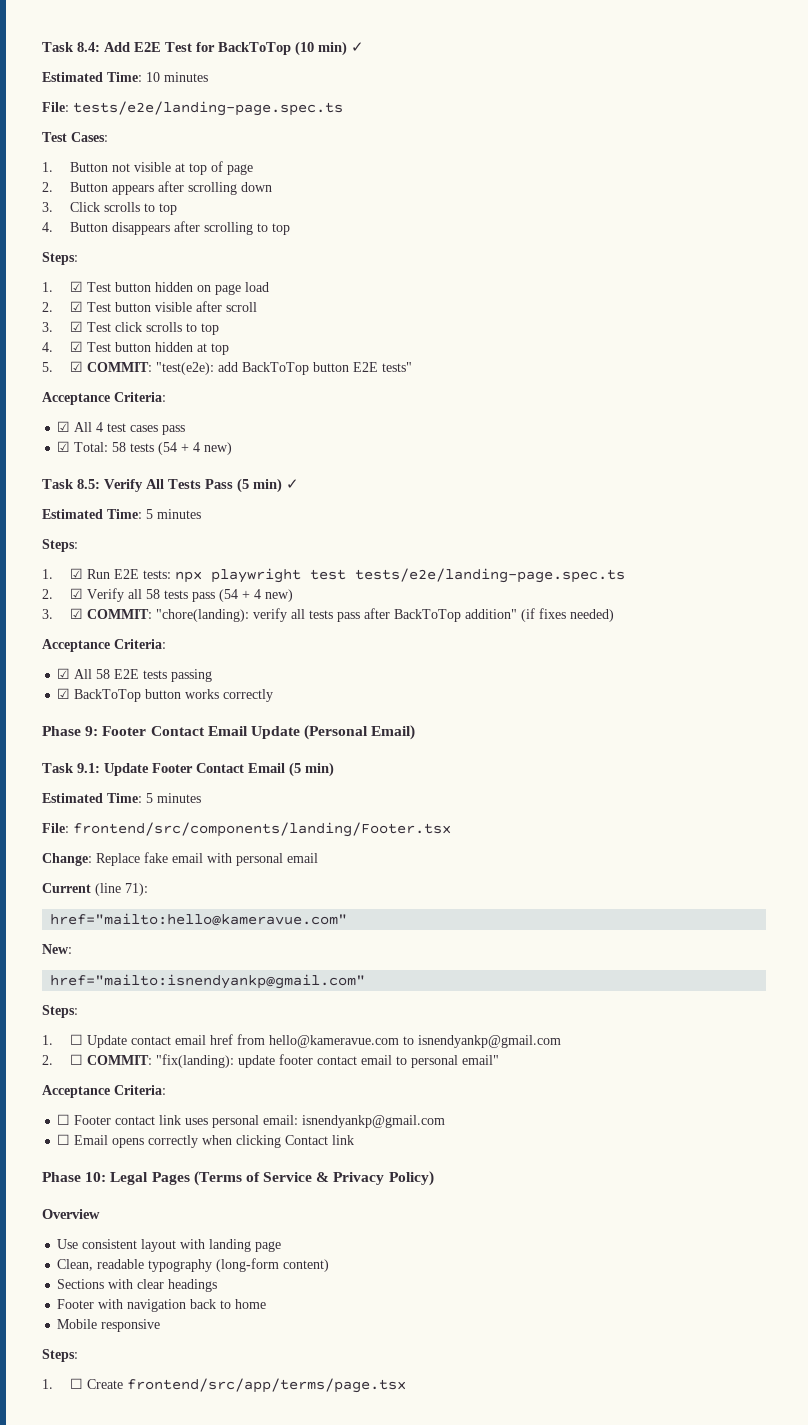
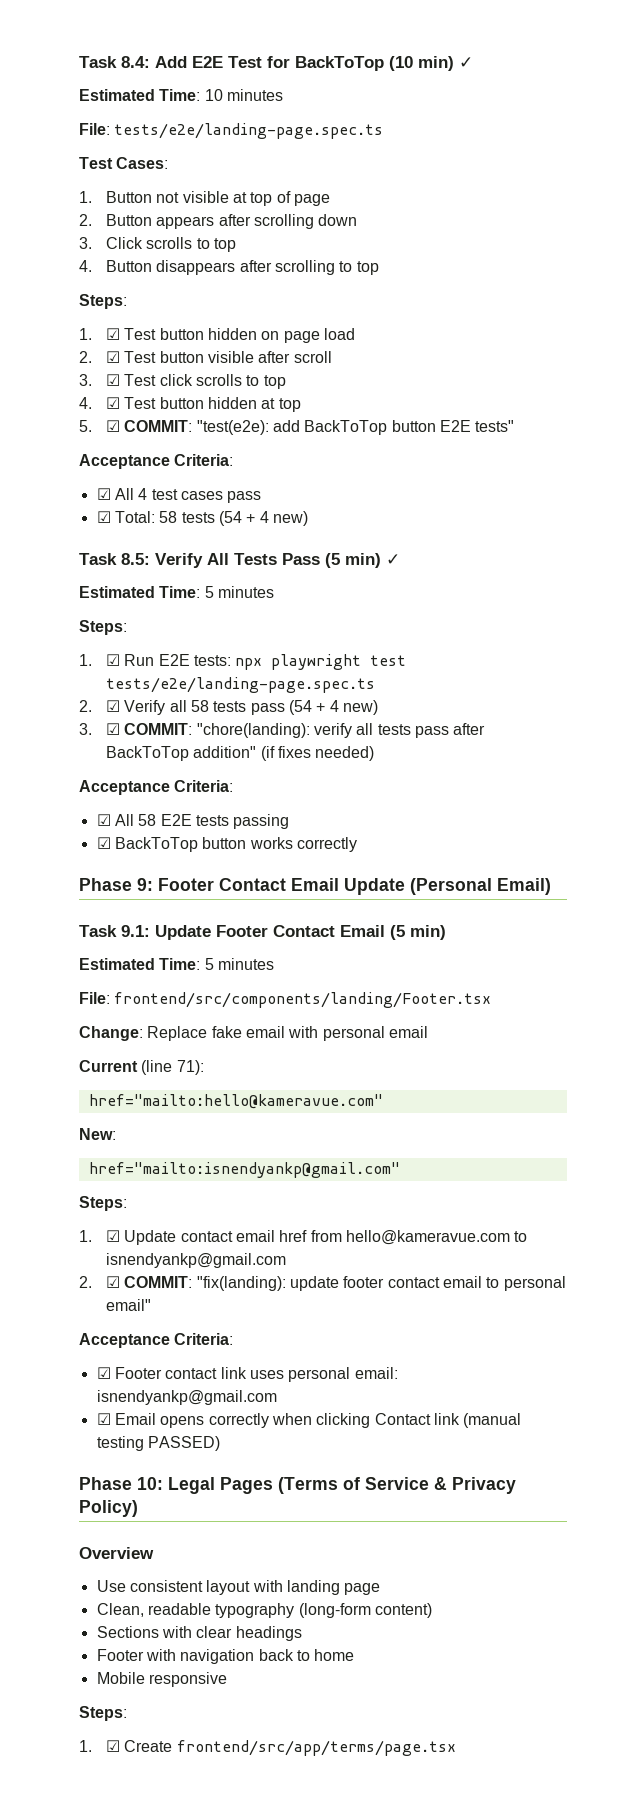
- 1. ☐ Update contact email href from hello@kameravue.com to isnendyankp@gmail.com
+ 1. ☑ Update contact email href from hello@kameravue.com to isnendyankp@gmail.com
- 2. ☐ COMMIT: "fix(landing): update footer contact email to personal email"
+ 2. ☑ COMMIT: "fix(landing): update footer contact email to personal email"
- ☐ Footer contact link uses personal email: isnendyankp@gmail.com
+ ☑ Footer contact link uses personal email: isnendyankp@gmail.com
- ☐ Email opens correctly when clicking Contact link
+ ☑ Email opens correctly when clicking Contact link (manual testing PASSED)
- 1. ☐ Create frontend/src/app/terms/page.tsx
+ 1. ☑ Create frontend/src/app/terms/page.tsx

